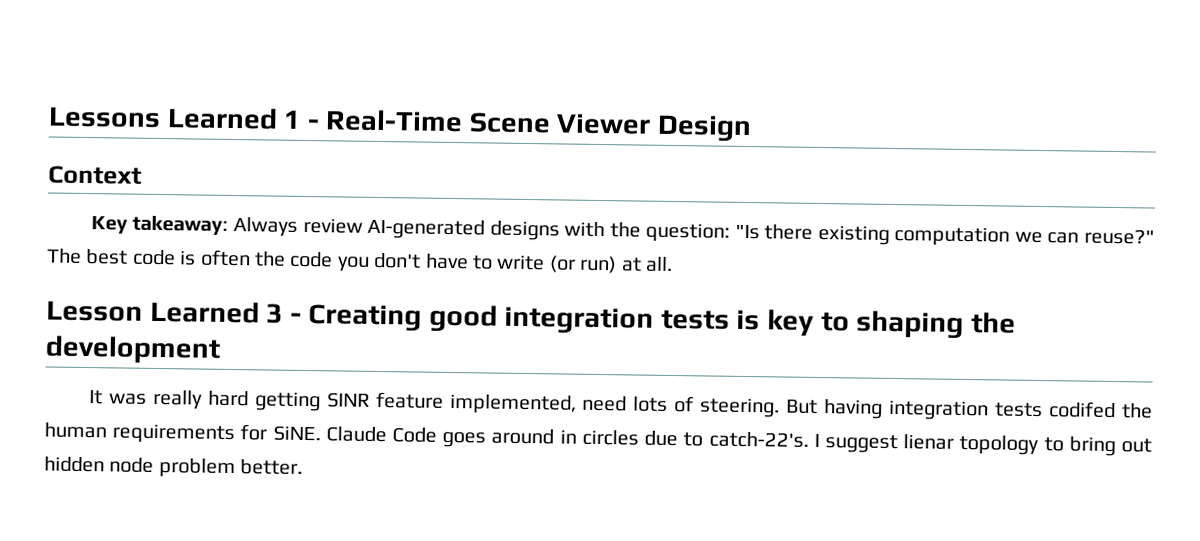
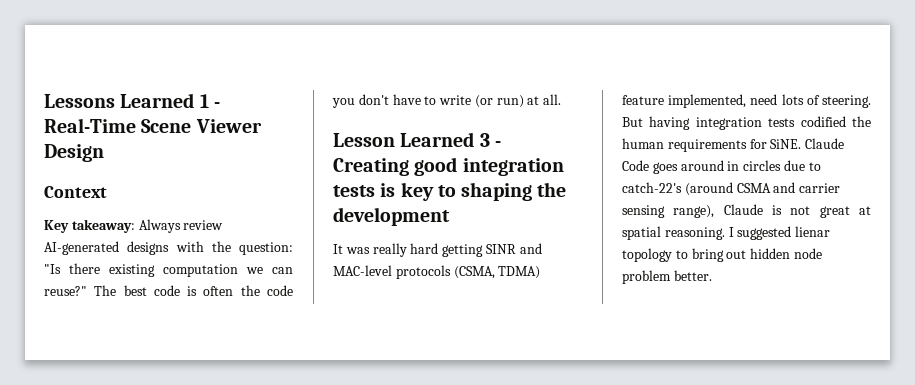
- It was really hard getting SINR feature implemented, need lots of steering.
+ It was really hard getting SINR and MAC-level protocols (CSMA, TDMA) feature implemented, need lots of steering.
- But having integration tests codifed the human requirements for SiNE.
+ But having integration tests codified the human requirements for SiNE.
- Claude Code goes around in circles due to catch-22's. I suggest lienar topology to bring out hidden node problem better.
+ Claude Code goes around in circles due to catch-22's (around CSMA and carrier sensing range), Claude is not great at spatial reasoning. I suggested lienar topology to bring out hidden node problem better.

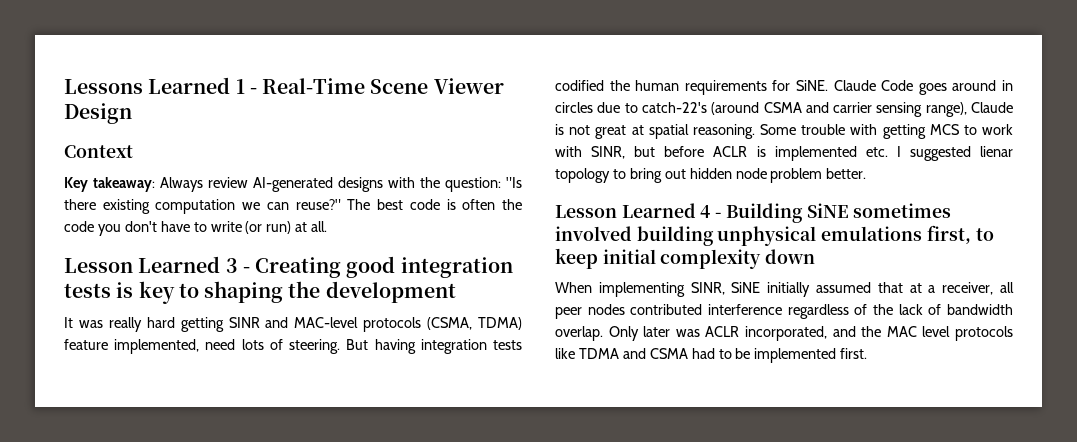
- I suggested lienar topology to bring out hidden node problem better.
+ Some trouble with getting MCS to work with SINR, but before ACLR is implemented etc. I suggested lienar topology to bring out hidden node problem better.
+ Lesson Learned 4 - Building SiNE sometimes involved building unphysical emulations first, to keep initial complexity down
+ When implementing SINR, SiNE initially assumed that at a receiver, all peer nodes contributed interference regardless of the lack of bandwidth overlap. Only later was ACLR incorporated, and the MAC level protocols like TDMA and CSMA had to be implemented first.

